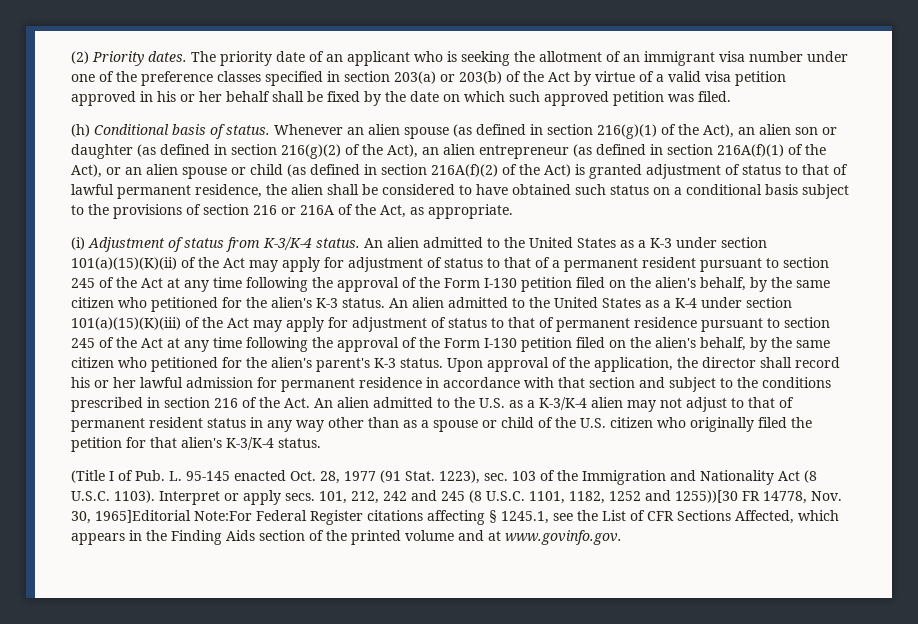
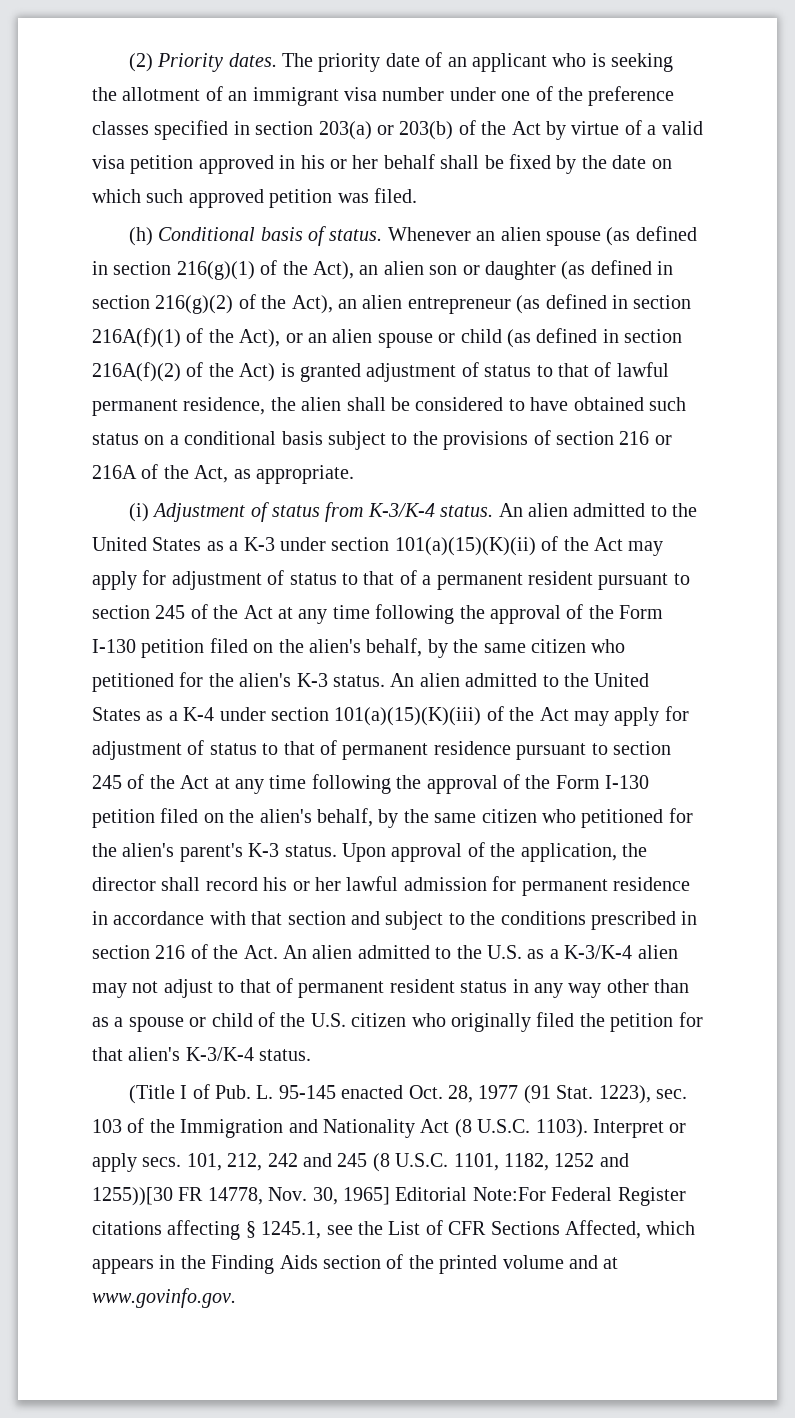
- 101, 212, 242 and 245 (8 U.S.C. 1101, 1182, 1252 and 1255))[30 FR 14778, Nov. 30, 1965]Editorial Note:For Federal Register citations affecting § 1245.1, see the List of CFR Sections Affected, which appears in the Finding Aids section of the printed volume and at www.govinfo.gov.
+ 101, 212, 242 and 245 (8 U.S.C. 1101, 1182, 1252 and 1255))[30 FR 14778, Nov. 30, 1965] Editorial Note:For Federal Register citations affecting § 1245.1, see the List of CFR Sections Affected, which appears in the Finding Aids section of the printed volume and at www.govinfo.gov.

